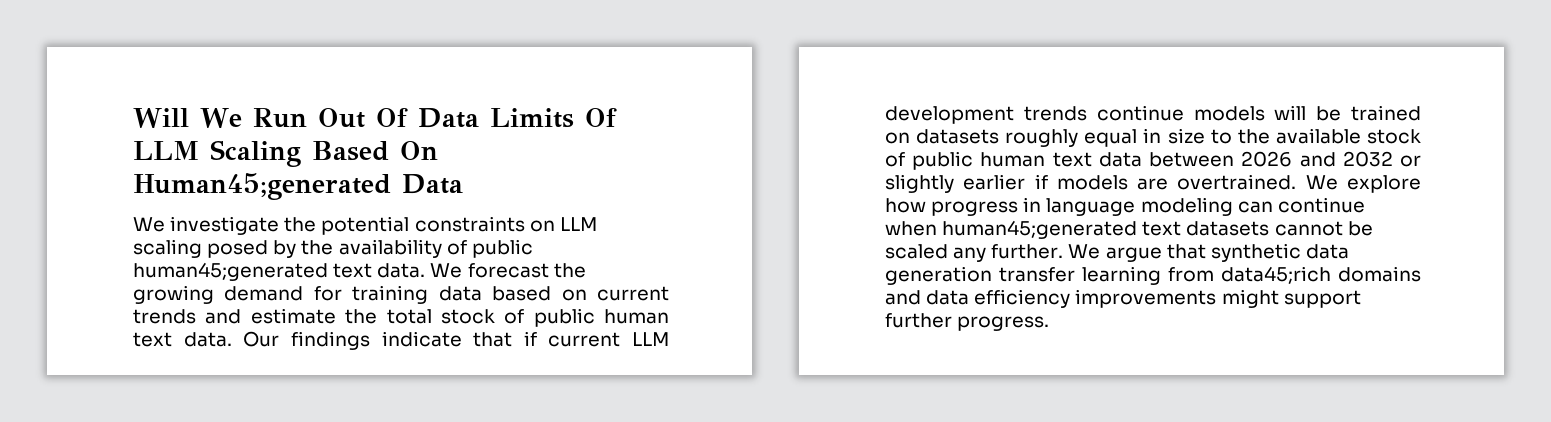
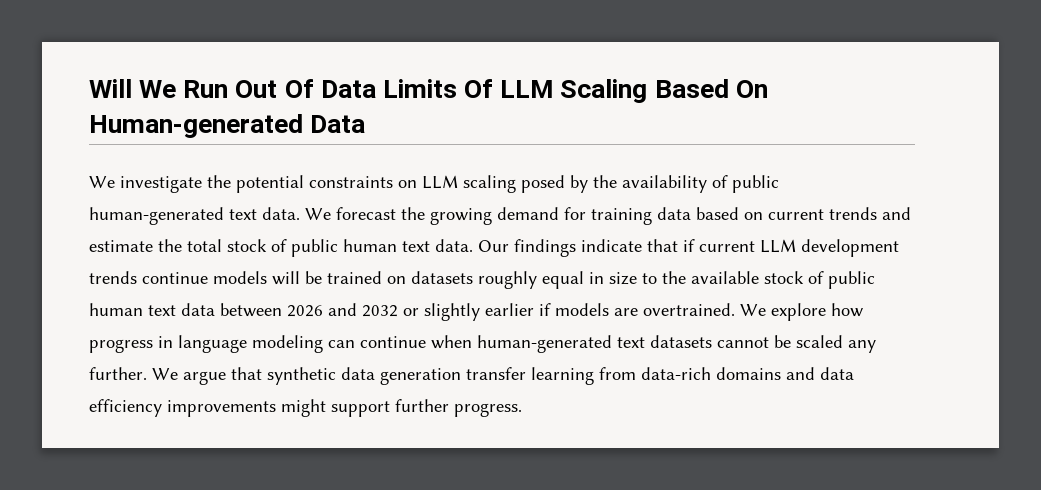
- Will We Run Out Of Data Limits Of LLM Scaling Based On Human45;generated Data
+ Will We Run Out Of Data Limits Of LLM Scaling Based On Human-generated Data
- We investigate the potential constraints on LLM scaling posed by the availability of public human45;generated text data.
+ We investigate the potential constraints on LLM scaling posed by the availability of public human-generated text data.
- We explore how progress in language modeling can continue when human45;generated text datasets cannot be scaled any further.
+ We explore how progress in language modeling can continue when human-generated text datasets cannot be scaled any further.
- We argue that synthetic data generation transfer learning from data45;rich domains and data efficiency improvements might support further progress.
+ We argue that synthetic data generation transfer learning from data-rich domains and data efficiency improvements might support further progress.

